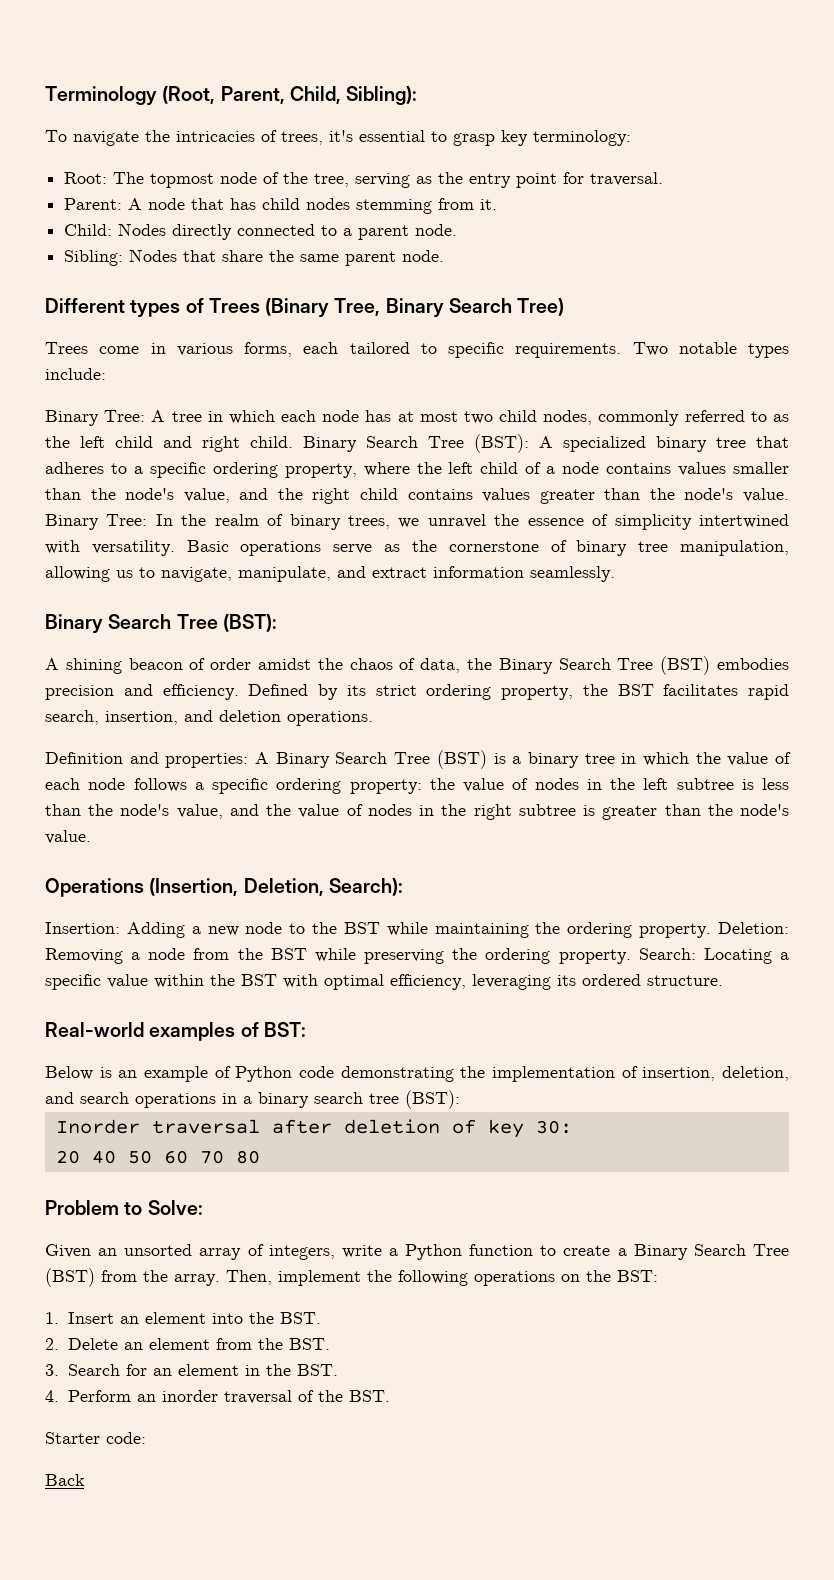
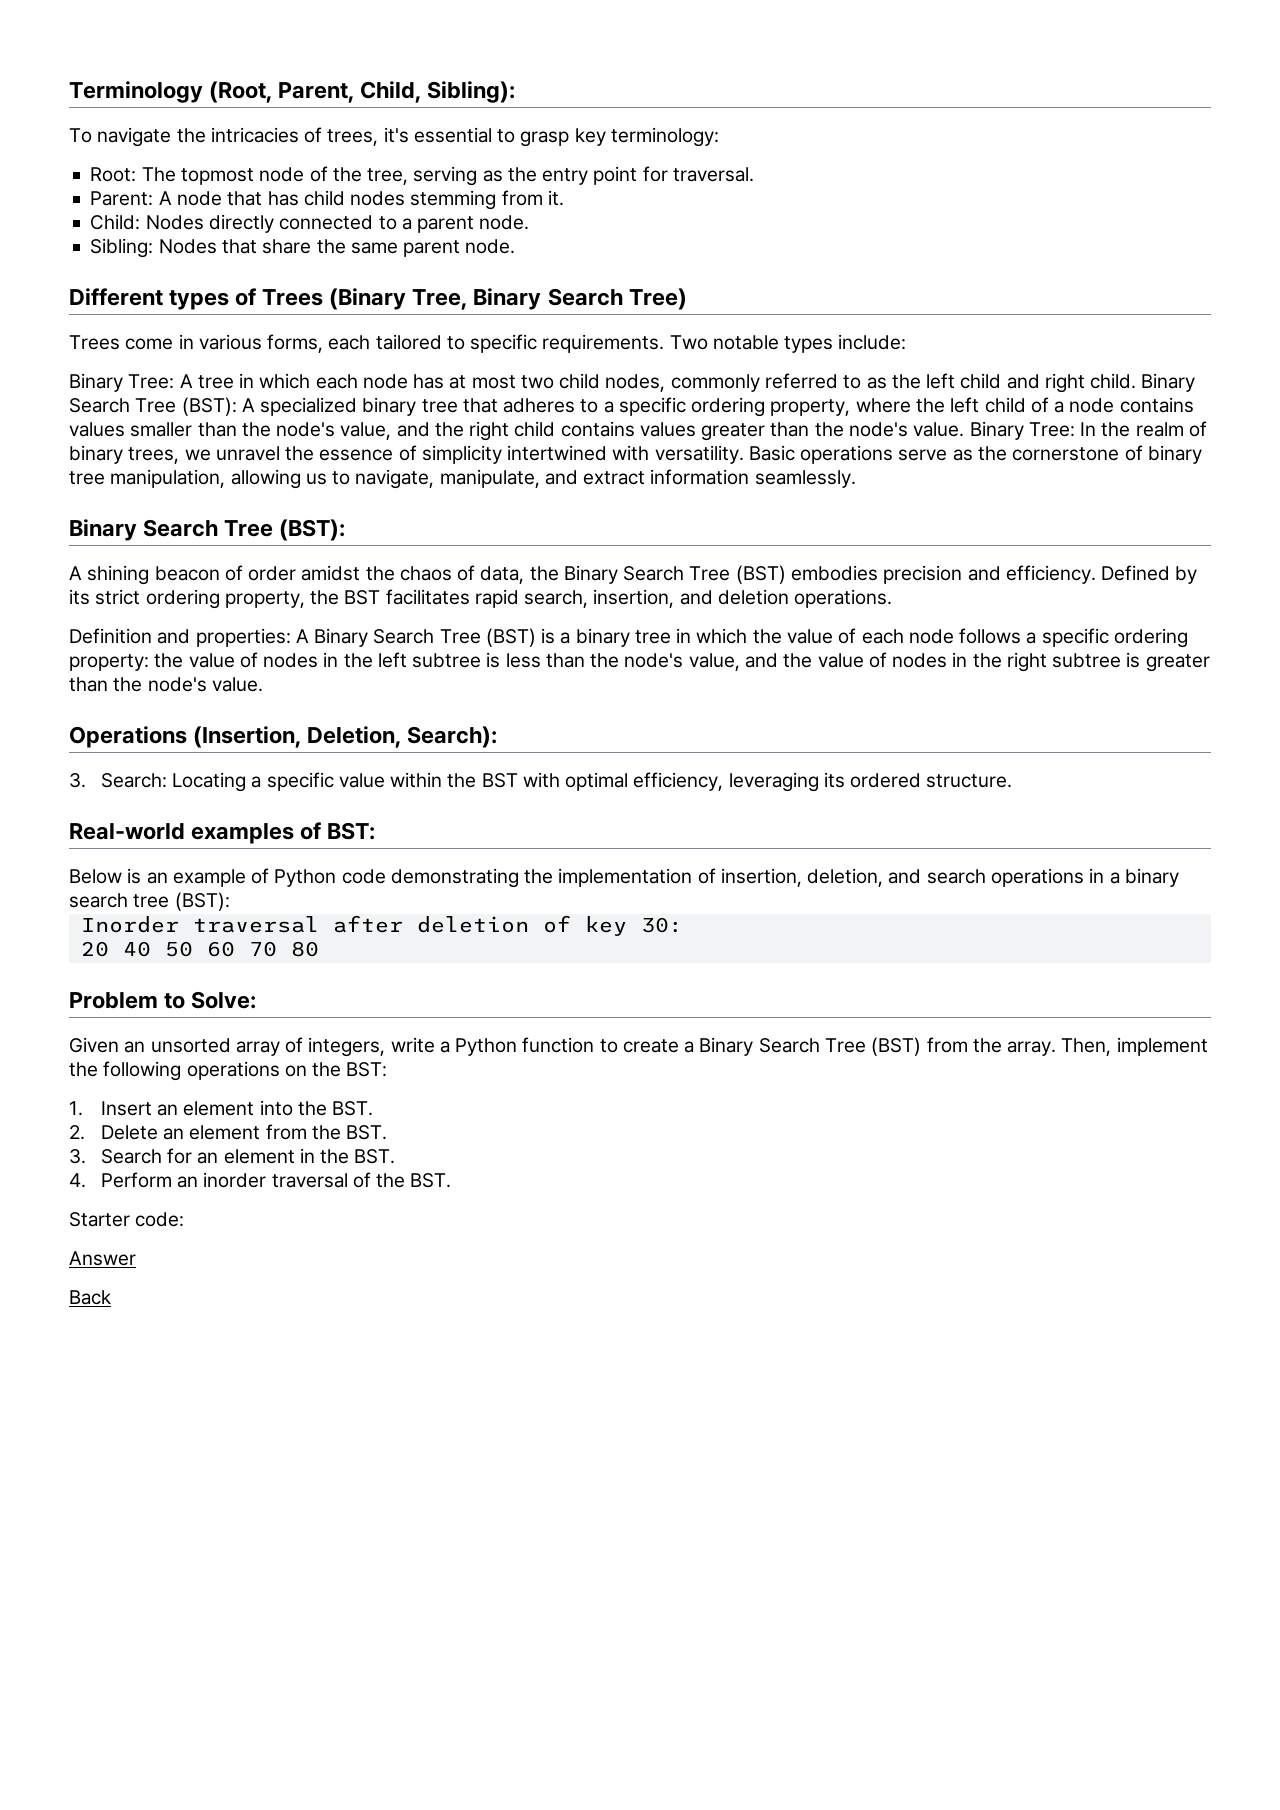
- Insertion: Adding a new node to the BST while maintaining the ordering property. Deletion: Removing a node from the BST while preserving the ordering property. Search: Locating a specific value within the BST with optimal efficiency, leveraging its ordered structure.
+ 3. Search: Locating a specific value within the BST with optimal efficiency, leveraging its ordered structure.
+ Answer

